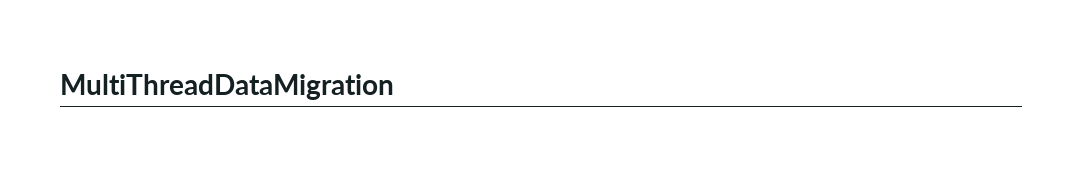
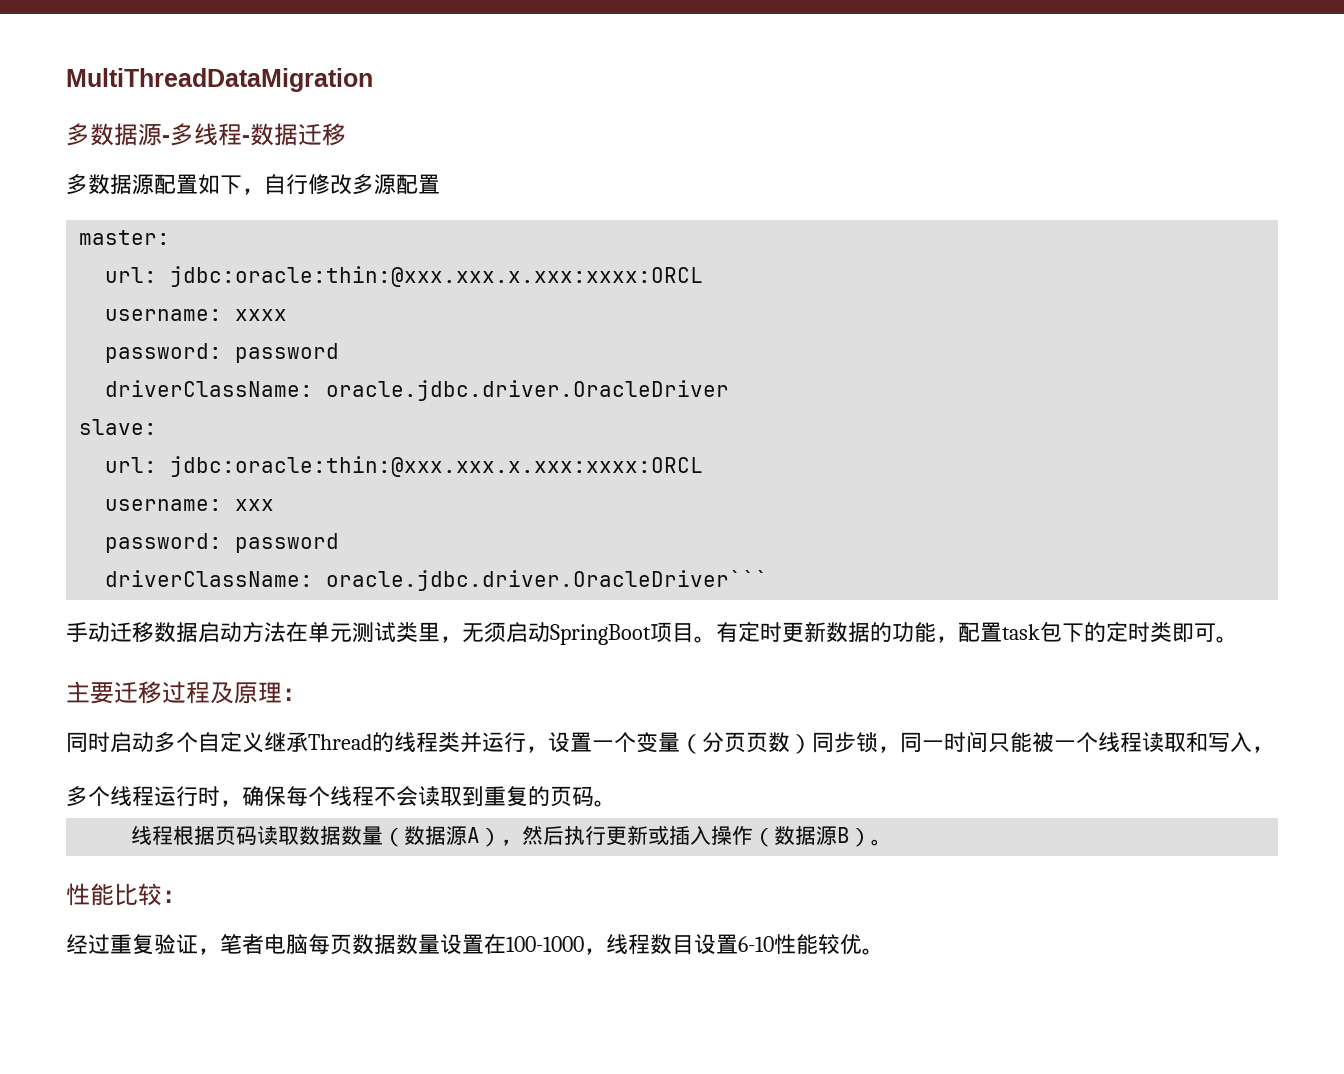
+ 多数据源-多线程-数据迁移
+ 多数据源配置如下，自行修改多源配置
+ master:
+ url: jdbc:oracle:thin:@xxx.xxx.x.xxx:xxxx:ORCL
+ username: xxxx
+ password: password
+ driverClassName: oracle.jdbc.driver.OracleDriver
+ slave:
+ url: jdbc:oracle:thin:@xxx.xxx.x.xxx:xxxx:ORCL
+ username: xxx
+ password: password
+ driverClassName: oracle.jdbc.driver.OracleDriver```
+ 手动迁移数据启动方法在单元测试类里，无须启动SpringBoot项目。有定时更新数据的功能，配置task包下的定时类即可。
+ 主要迁移过程及原理：
+ 同时启动多个自定义继承Thread的线程类并运行，设置一个变量（分页页数）同步锁，同一时间只能被一个线程读取和写入，
+ 多个线程运行时，确保每个线程不会读取到重复的页码。
+ 线程根据页码读取数据数量（数据源A），然后执行更新或插入操作（数据源B）。
+ 性能比较：
+ 经过重复验证，笔者电脑每页数据数量设置在100-1000，线程数目设置6-10性能较优。

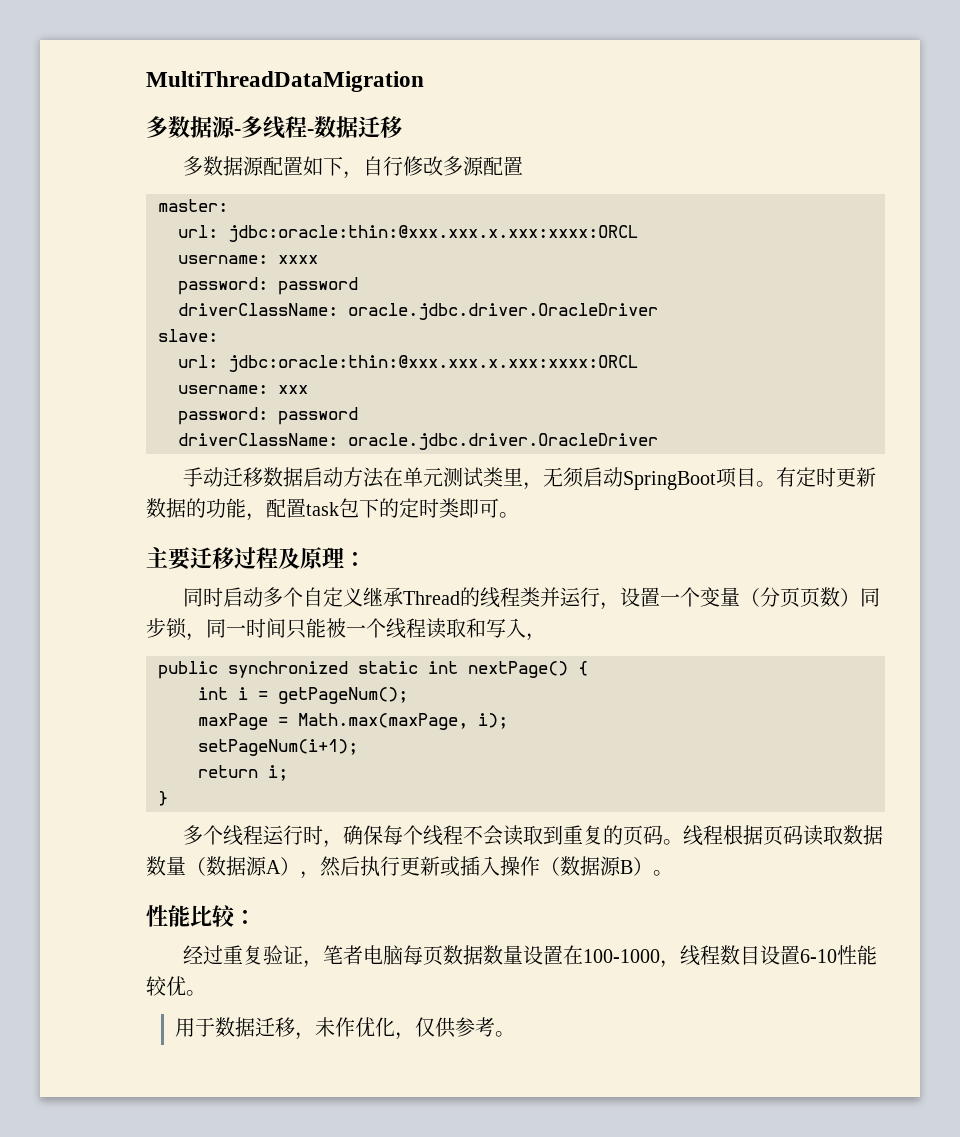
  username: xxx
  password: password
- driverClassName: oracle.jdbc.driver.OracleDriver```
+ driverClassName: oracle.jdbc.driver.OracleDriver
+ public synchronized static int nextPage() {
+ int i = getPageNum();
+ maxPage = Math.max(maxPage, i);
+ setPageNum(i+1);
+ return i;
+ }
- 多个线程运行时，确保每个线程不会读取到重复的页码。
- 线程根据页码读取数据数量（数据源A），然后执行更新或插入操作（数据源B）。
+ 多个线程运行时，确保每个线程不会读取到重复的页码。线程根据页码读取数据数量（数据源A），然后执行更新或插入操作（数据源B）。
+ 用于数据迁移，未作优化，仅供参考。

